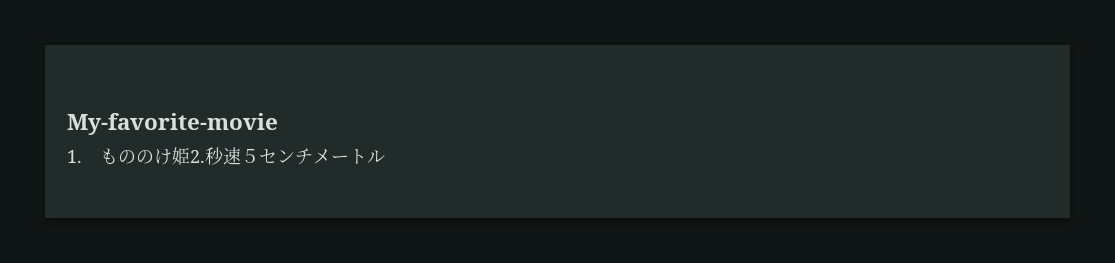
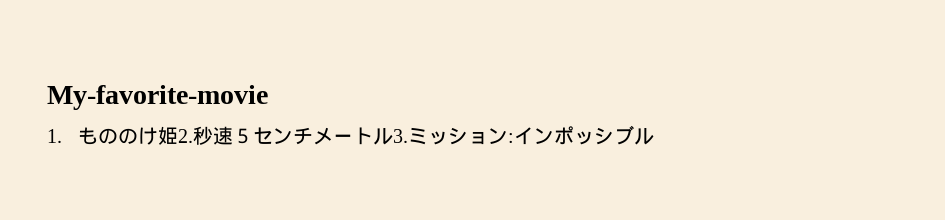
- 1.もののけ姫2.秒速５センチメートル
+ 1.もののけ姫2.秒速５センチメートル3.ミッション:インポッシブル

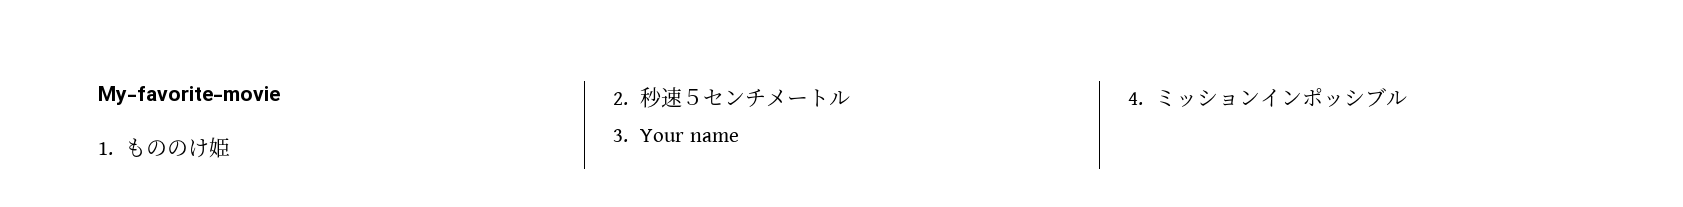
- 1.もののけ姫2.秒速５センチメートル3.ミッション:インポッシブル
+ 1.もののけ姫
+ 2.秒速５センチメートル
+ 3. Your name
+ 4.ミッションインポッシブル

